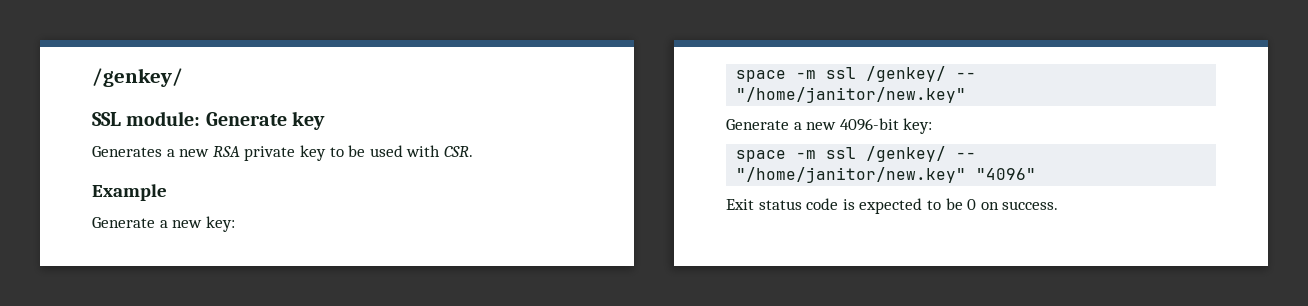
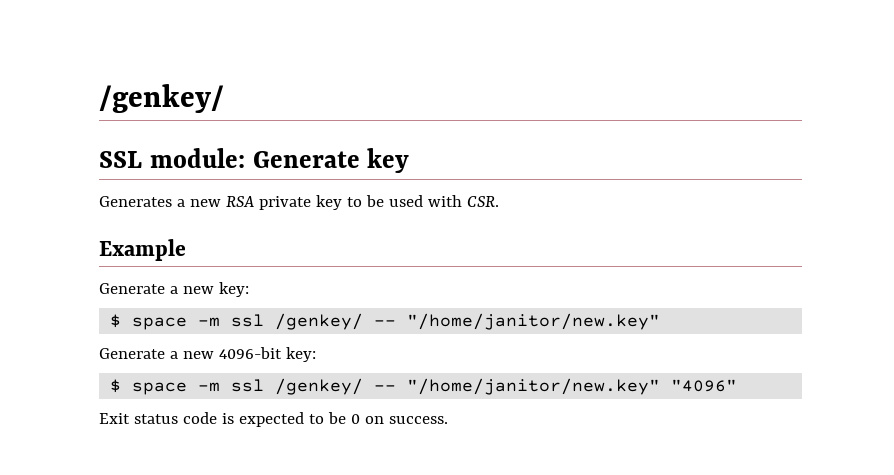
  Generate a new key:
- space -m ssl /genkey/ -- "/home/janitor/new.key"
+ $ space -m ssl /genkey/ -- "/home/janitor/new.key"
- space -m ssl /genkey/ -- "/home/janitor/new.key" "4096"
+ $ space -m ssl /genkey/ -- "/home/janitor/new.key" "4096"

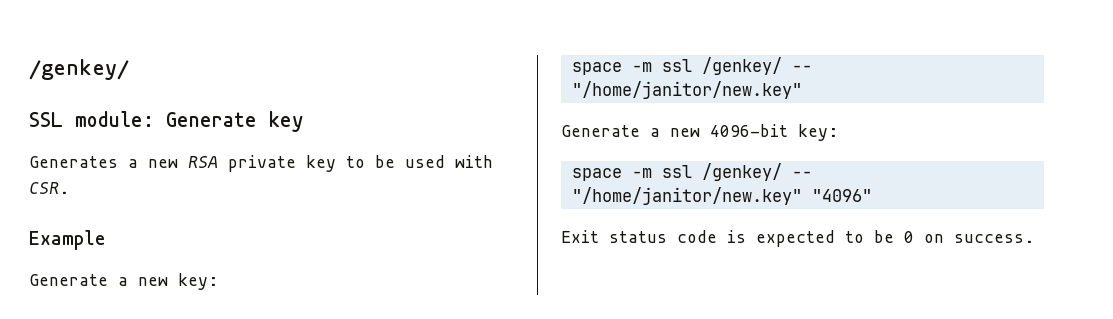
  Generate a new key:
- $ space -m ssl /genkey/ -- "/home/janitor/new.key"
+ space -m ssl /genkey/ -- "/home/janitor/new.key"
- $ space -m ssl /genkey/ -- "/home/janitor/new.key" "4096"
+ space -m ssl /genkey/ -- "/home/janitor/new.key" "4096"

